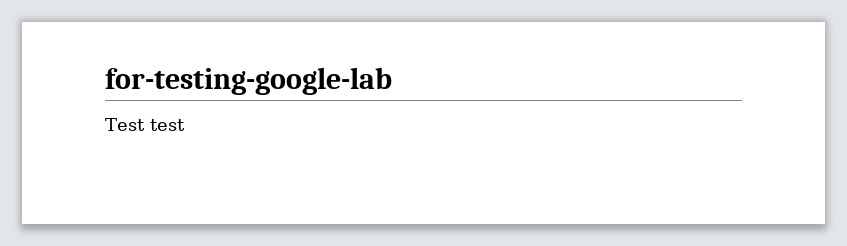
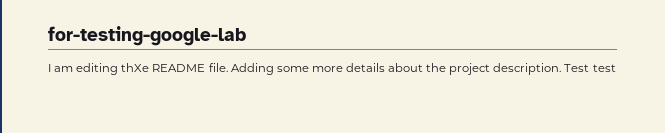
+ I am editing thXe README file. Adding some more details about the project description.

